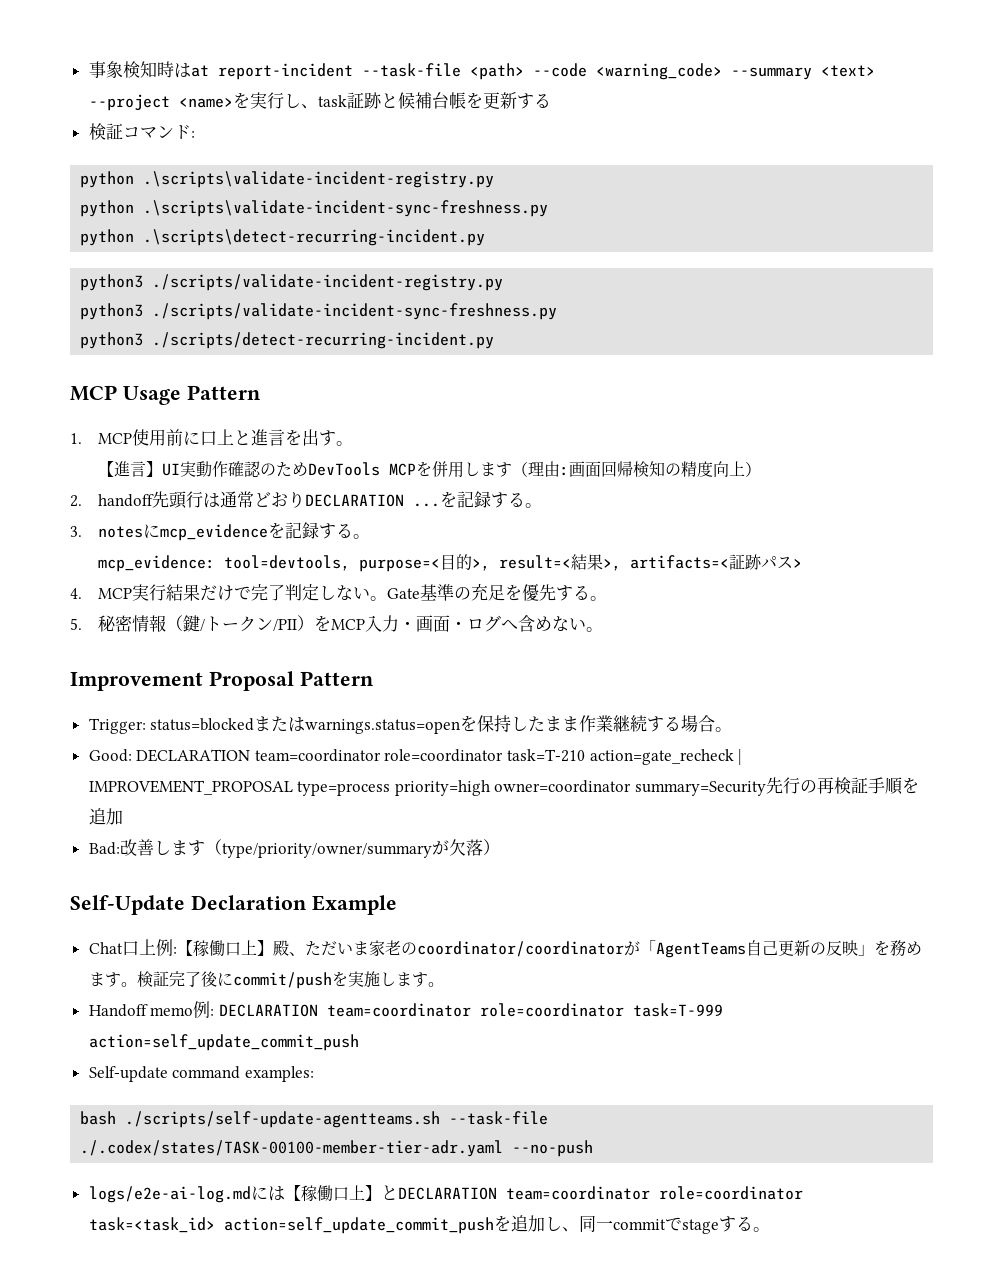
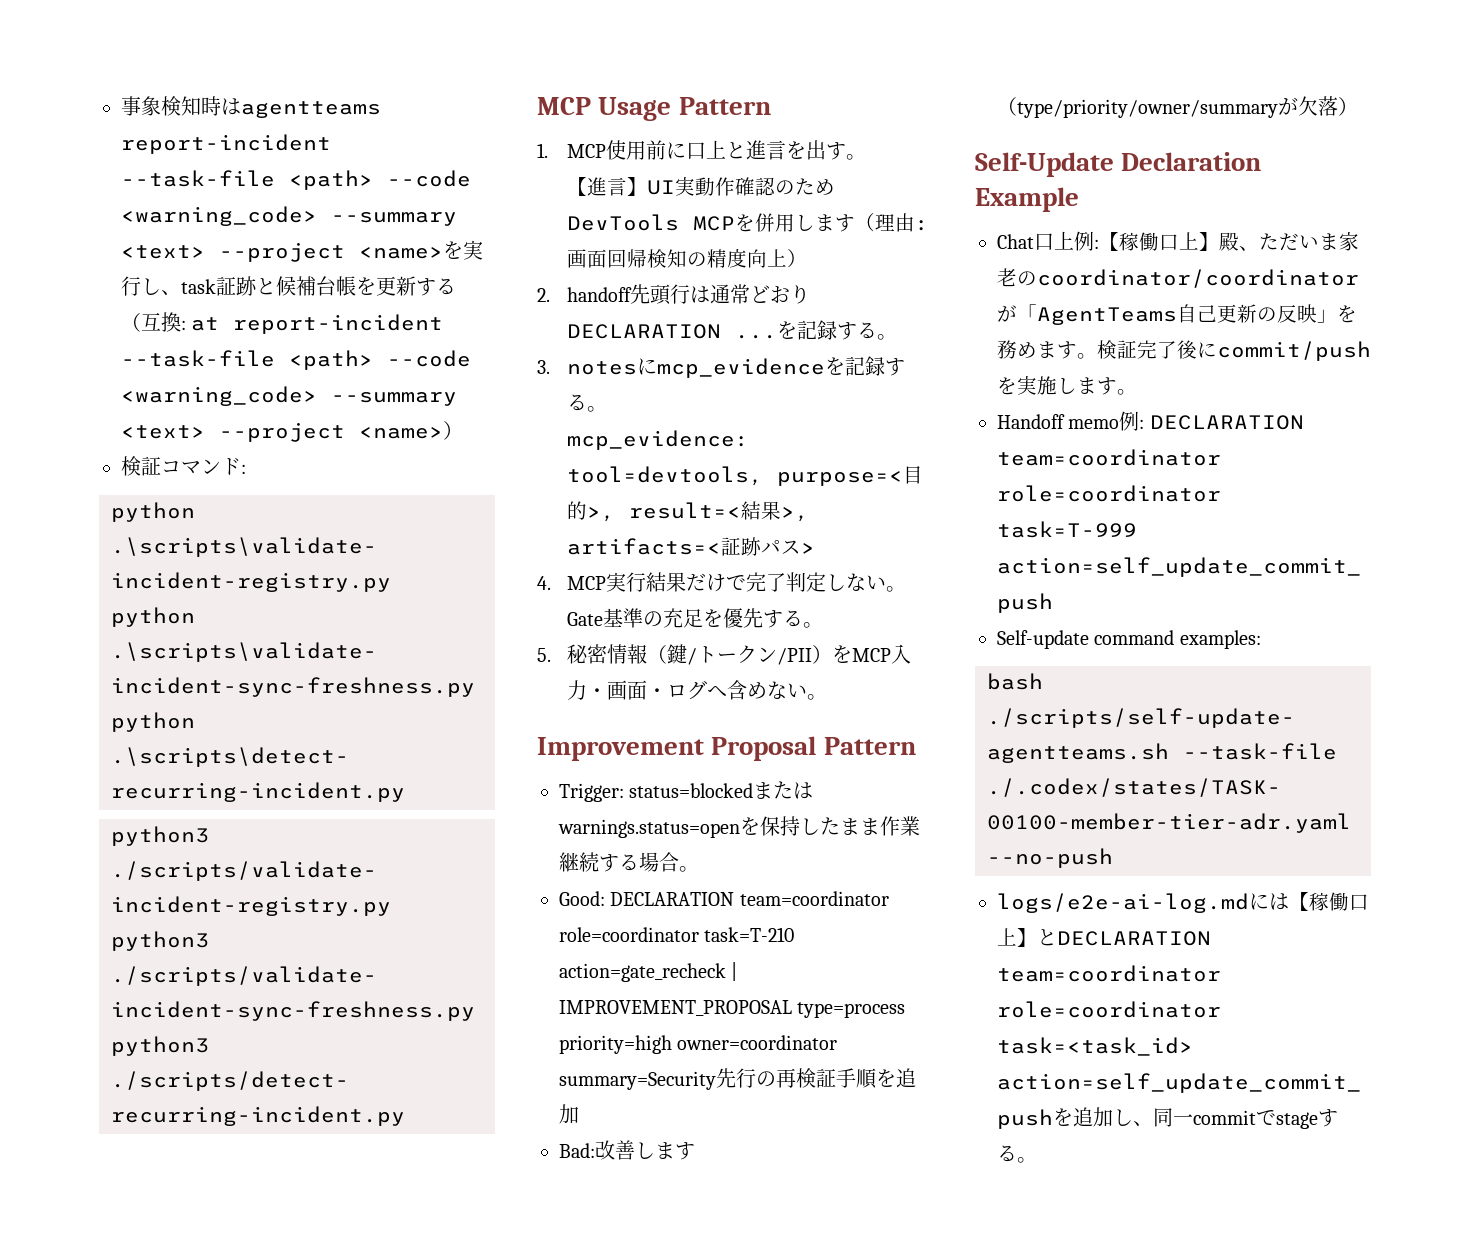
- 事象検知時はat report-incident --task-file <path> --code <warning_code> --summary <text> --project <name>を実行し、task証跡と候補台帳を更新する
+ 事象検知時はagentteams report-incident --task-file <path> --code <warning_code> --summary <text> --project <name>を実行し、task証跡と候補台帳を更新する（互換: at report-incident --task-file <path> --code <warning_code> --summary <text> --project <name>）

